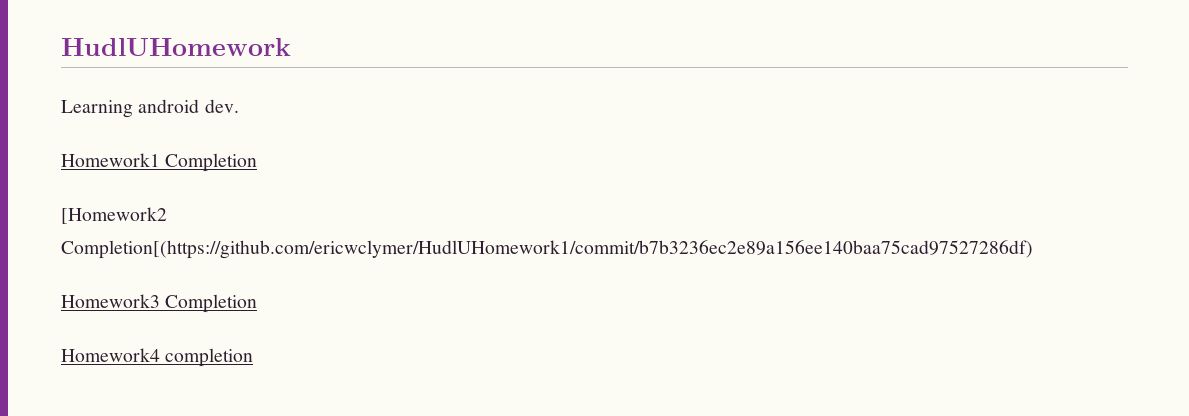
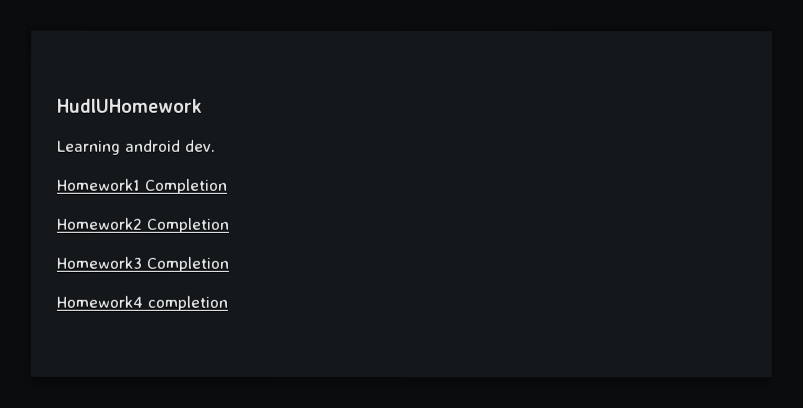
- [Homework2 Completion[(https://github.com/ericwclymer/HudlUHomework1/commit/b7b3236ec2e89a156ee140baa75cad97527286df)
+ Homework2 Completion

